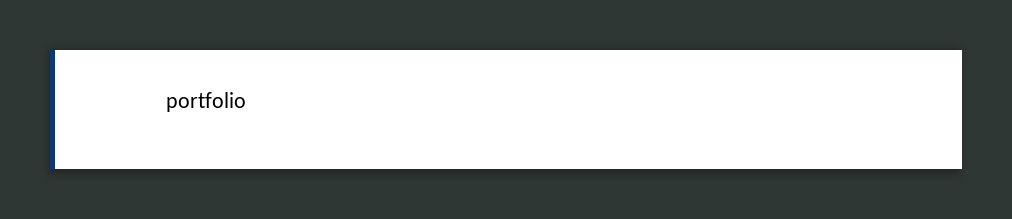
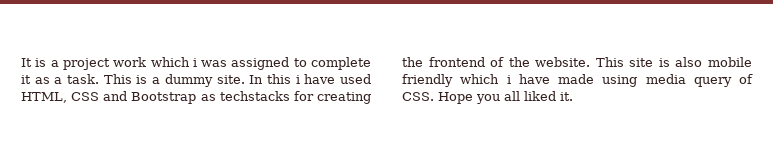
- portfolio
+ It is a project work which i was assigned to complete it as a task. This is a dummy site. In this i have used HTML, CSS and Bootstrap as techstacks for creating the frontend of the website. This site is also mobile friendly which i have made using media query of CSS. Hope you all liked it.

